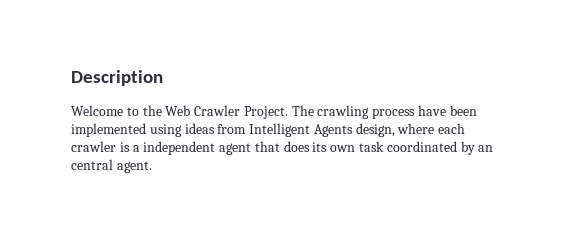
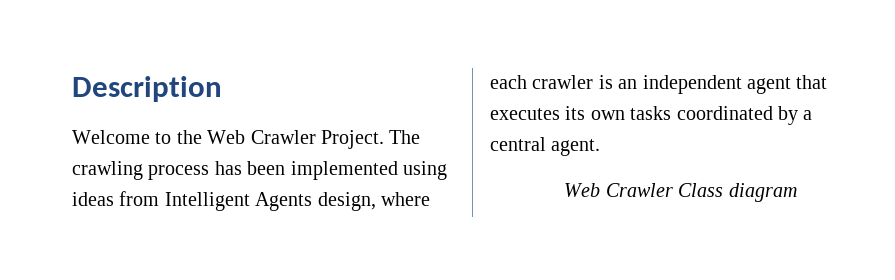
- The crawling process have been implemented using ideas from Intelligent Agents design, where each crawler is a independent agent that does its own task coordinated by an central agent.
+ The crawling process has been implemented using ideas from Intelligent Agents design, where each crawler is an independent agent that executes its own tasks coordinated by a central agent.
+ Web Crawler Class diagram

